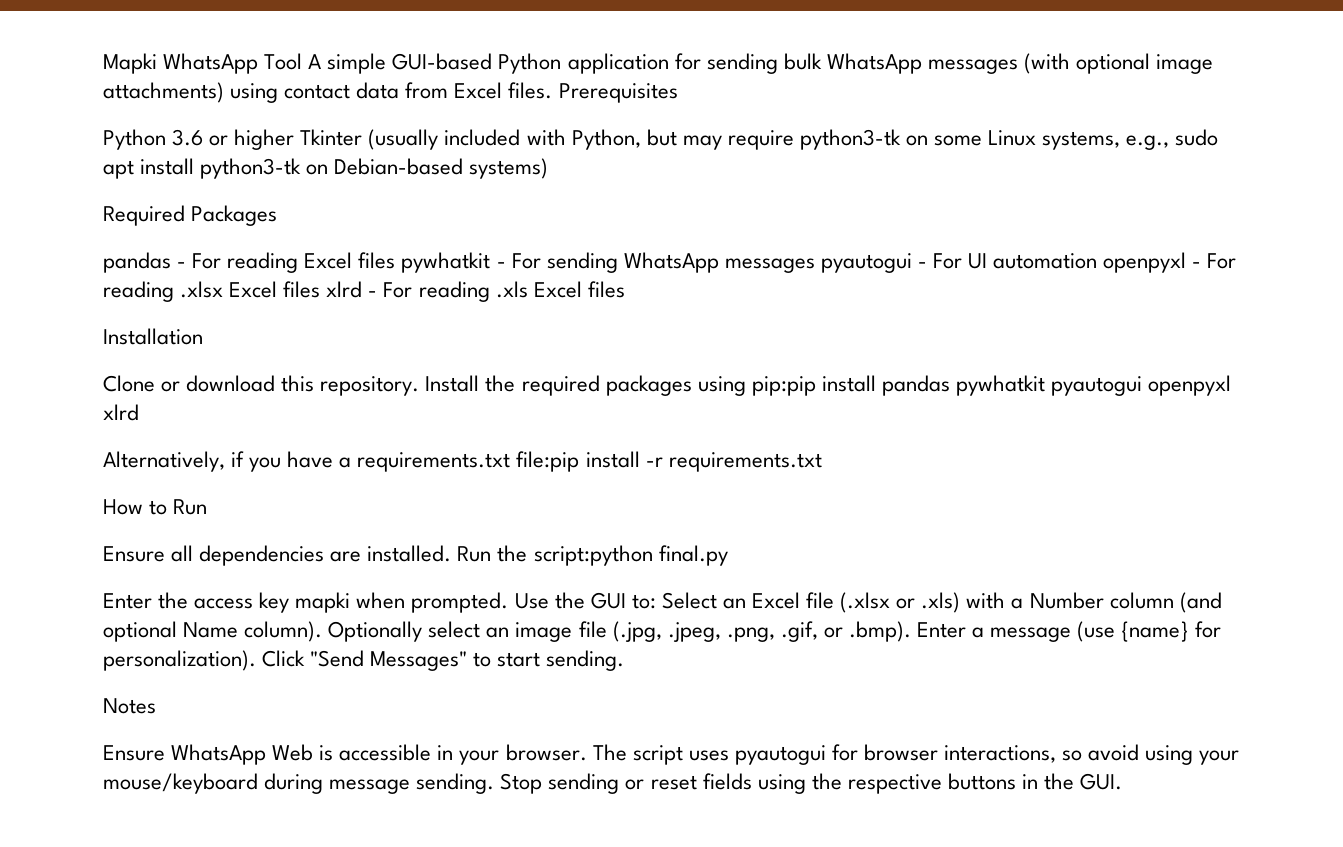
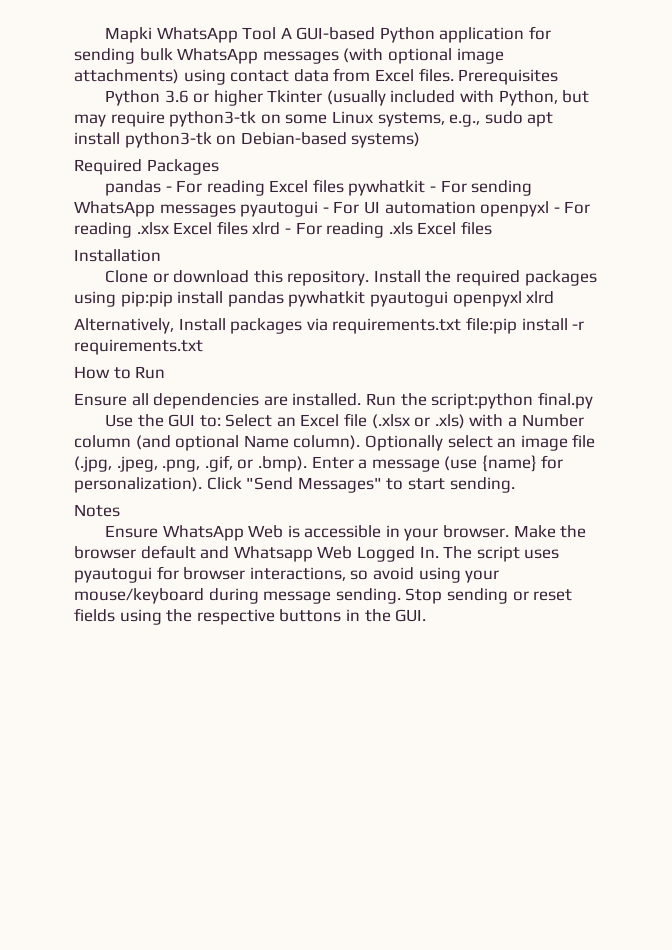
- Mapki WhatsApp Tool A simple GUI-based Python application for sending bulk WhatsApp messages (with optional image attachments) using contact data from Excel files.
+ Mapki WhatsApp Tool A GUI-based Python application for sending bulk WhatsApp messages (with optional image attachments) using contact data from Excel files.
- Alternatively, if you have a requirements.txt file:pip install -r requirements.txt
+ Alternatively, Install packages via requirements.txt file:pip install -r requirements.txt
- Enter the access key mapki when prompted.
- The script uses pyautogui for browser interactions, so avoid using your mouse/keyboard during message sending.
+ Make the browser default and Whatsapp Web Logged In. The script uses pyautogui for browser interactions, so avoid using your mouse/keyboard during message sending.

